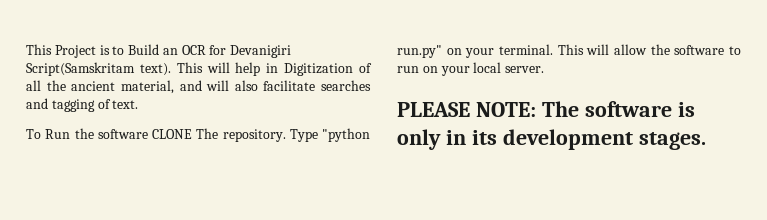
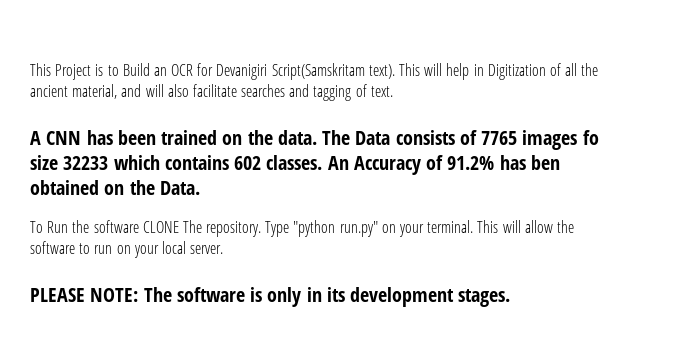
+ A CNN has been trained on the data. The Data consists of 7765 images fo size 32233 which contains 602 classes. An Accuracy of 91.2% has ben obtained on the Data.

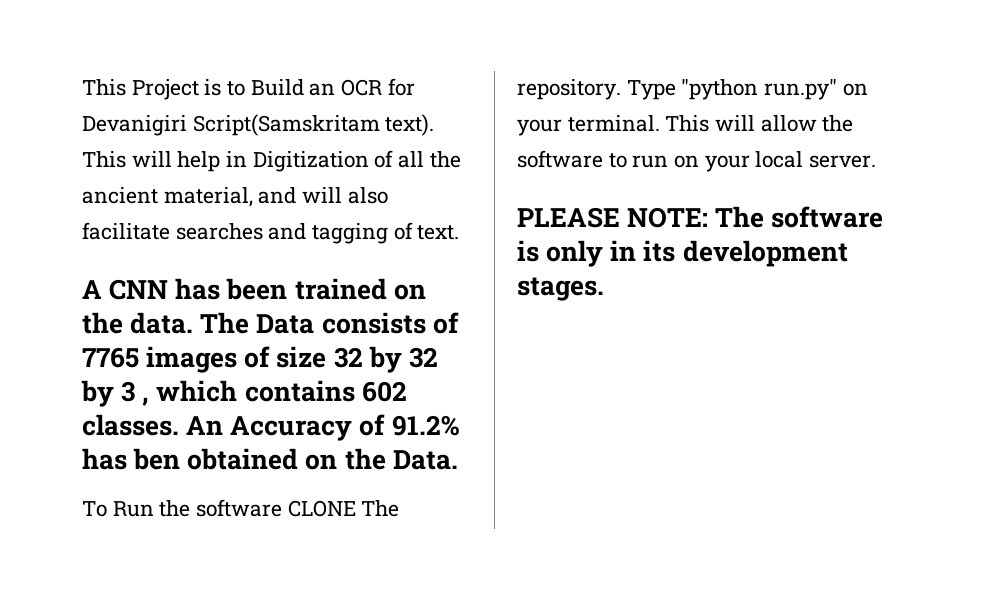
- The Data consists of 7765 images fo size 32233 which contains 602 classes.
+ The Data consists of 7765 images of size 32 by 32 by 3 , which contains 602 classes.

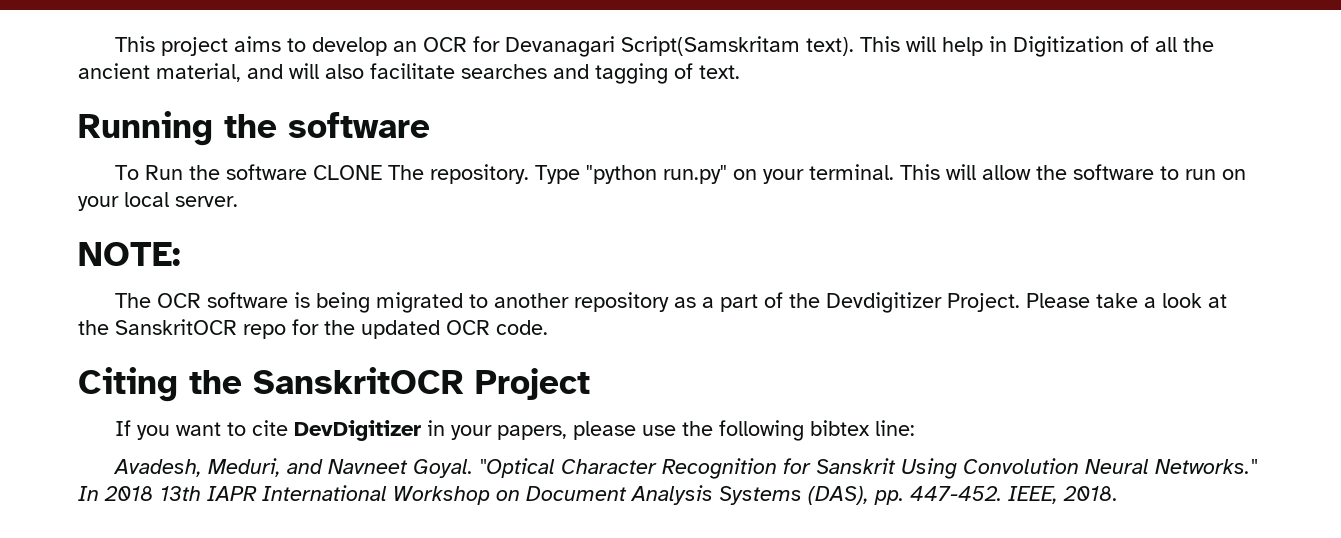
- This Project is to Build an OCR for Devanigiri Script(Samskritam text).
+ This project aims to develop an OCR for Devanagari Script(Samskritam text).
- A CNN has been trained on the data. The Data consists of 7765 images of size 32 by 32 by 3 , which contains 602 classes. An Accuracy of 91.2% has ben obtained on the Data.
+ Running the software
- PLEASE NOTE: The software is only in its development stages.
+ NOTE:
+ The OCR software is being migrated to another repository as a part of the Devdigitizer Project. Please take a look at the SanskritOCR repo for the updated OCR code.
+ Citing the SanskritOCR Project
+ If you want to cite DevDigitizer in your papers, please use the following bibtex line:
+ Avadesh, Meduri, and Navneet Goyal. "Optical Character Recognition for Sanskrit Using Convolution Neural Networks." In 2018 13th IAPR International Workshop on Document Analysis Systems (DAS), pp. 447-452. IEEE, 2018.

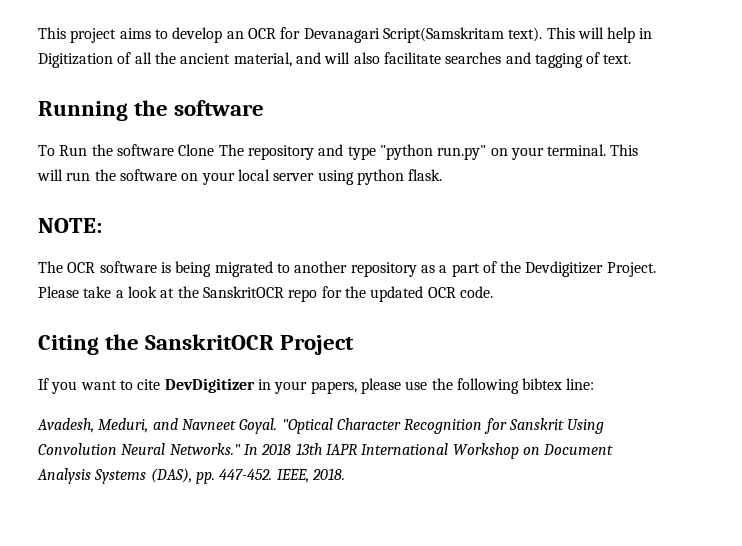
- To Run the software CLONE The repository. Type "python run.py" on your terminal.
+ To Run the software Clone The repository and type "python run.py" on your terminal.
- This will allow the software to run on your local server.
+ This will run the software on your local server using python flask.

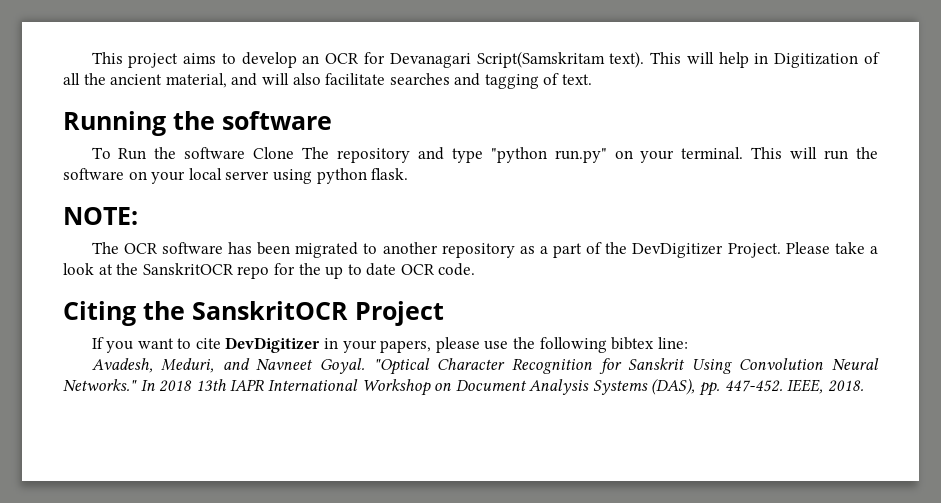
- The OCR software is being migrated to another repository as a part of the Devdigitizer Project.
+ The OCR software has been migrated to another repository as a part of the DevDigitizer Project.
- Please take a look at the SanskritOCR repo for the updated OCR code.
+ Please take a look at the SanskritOCR repo for the up to date OCR code.

